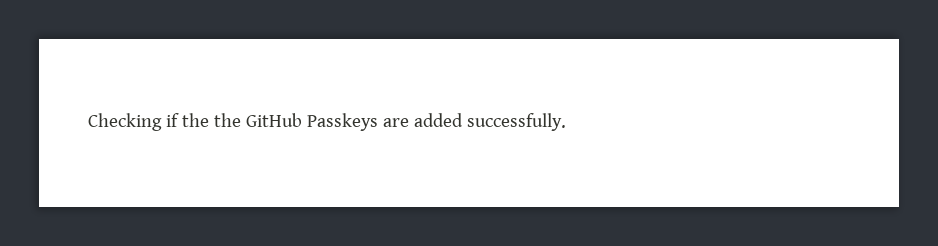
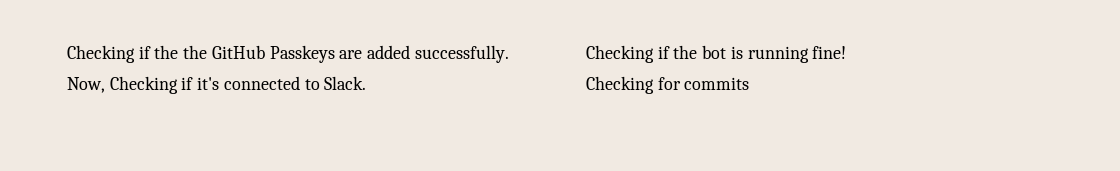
+ Now, Checking if it's connected to Slack.
+ Checking if the bot is running fine!
+ Checking for commits

